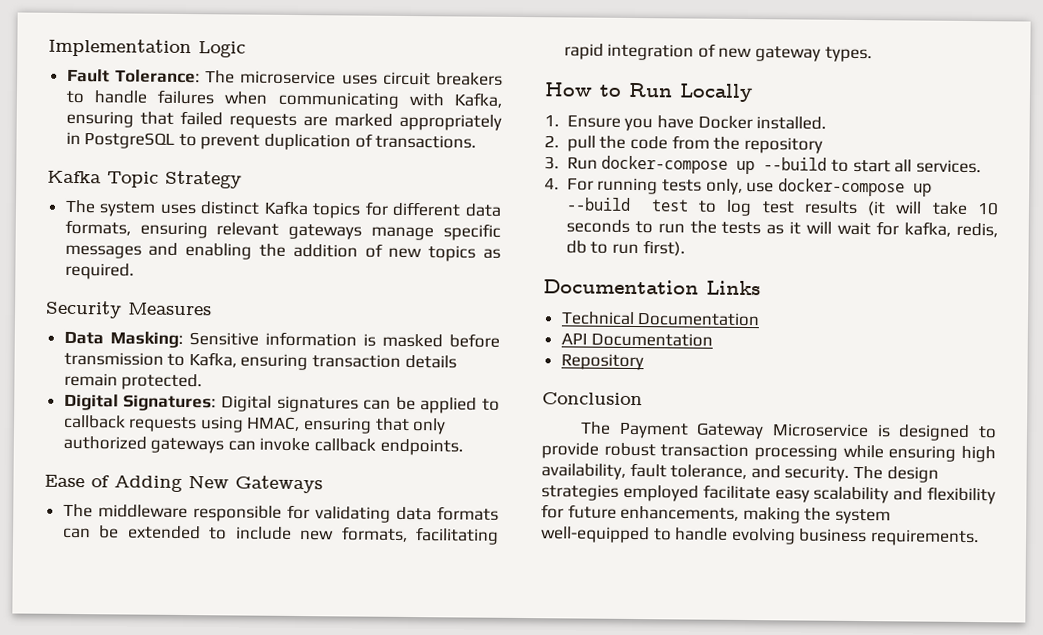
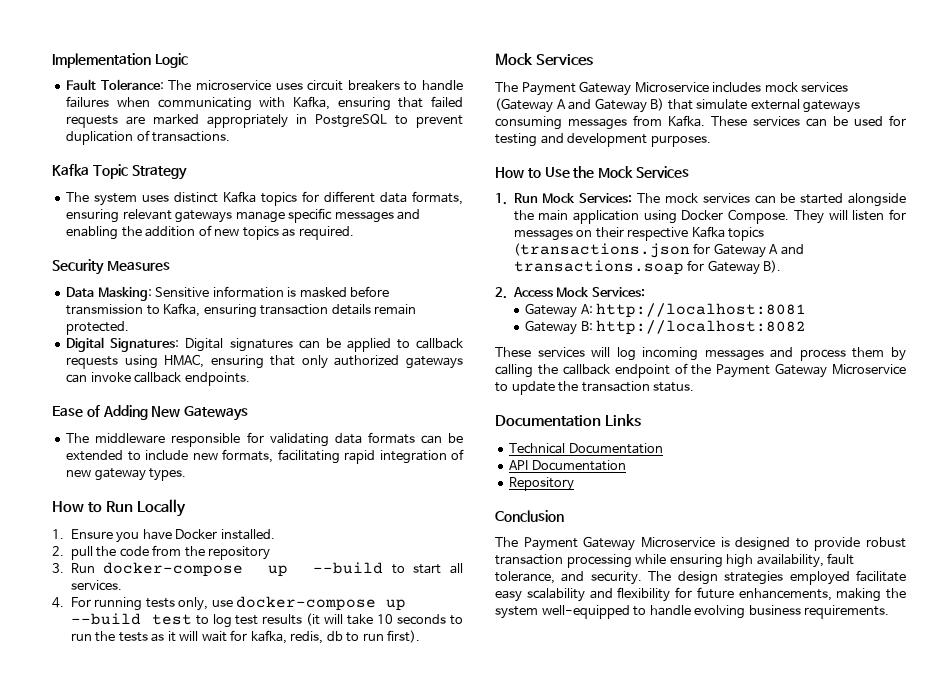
  4. For running tests only, use docker-compose up --build test to log test results (it will take 10 seconds to run the tests as it will wait for kafka, redis, db to run first).
+ Mock Services
+ The Payment Gateway Microservice includes mock services (Gateway A and Gateway B) that simulate external gateways consuming messages from Kafka. These services can be used for testing and development purposes.
+ How to Use the Mock Services
+ 1. Run Mock Services: The mock services can be started alongside the main application using Docker Compose. They will listen for messages on their respective Kafka topics (transactions.json for Gateway A and transactions.soap for Gateway B).
+ 2. Access Mock Services:
+ Gateway A: http://localhost:8081
+ Gateway B: http://localhost:8082
+ These services will log incoming messages and process them by calling the callback endpoint of the Payment Gateway Microservice to update the transaction status.

